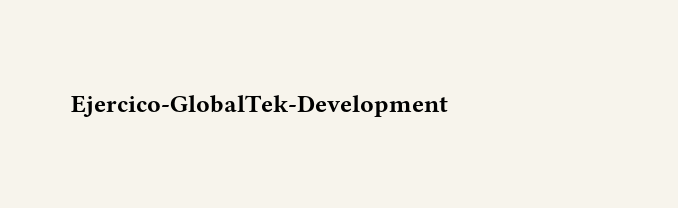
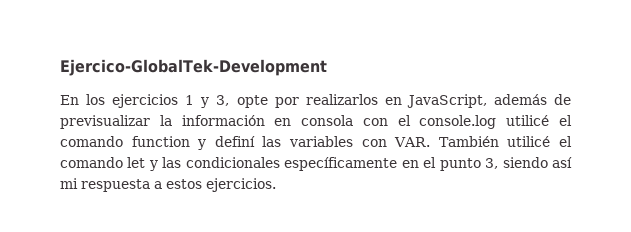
+ En los ejercicios 1 y 3, opte por realizarlos en JavaScript, además de previsualizar la información en consola con el console.log utilicé el comando function y definí las variables con VAR. También utilicé el comando let y las condicionales específicamente en el punto 3, siendo así mi respuesta a estos ejercicios.

